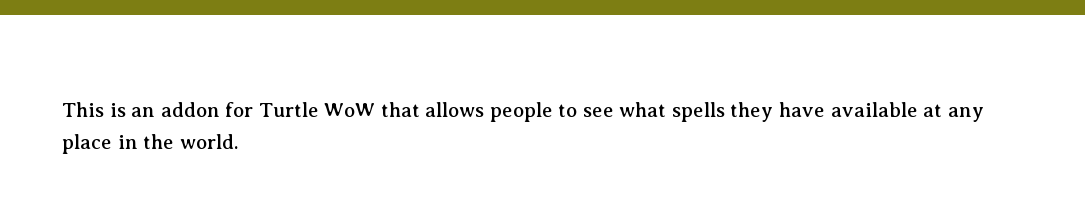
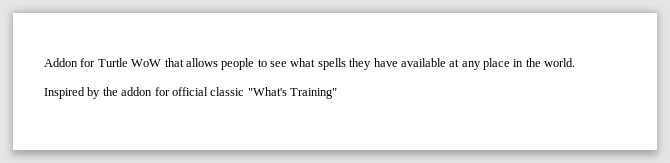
- This is an addon for Turtle WoW that allows people to see what spells they have available at any place in the world.
+ Addon for Turtle WoW that allows people to see what spells they have available at any place in the world.
+ Inspired by the addon for official classic "What's Training"

